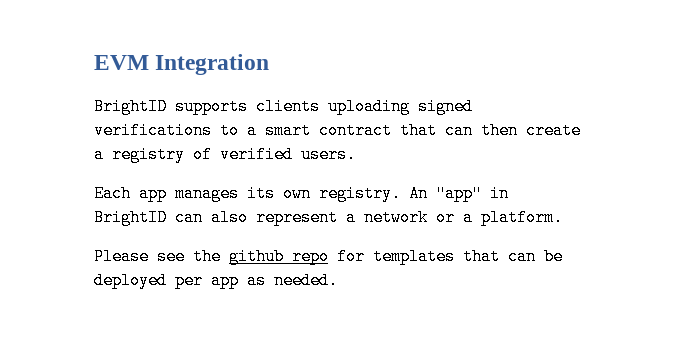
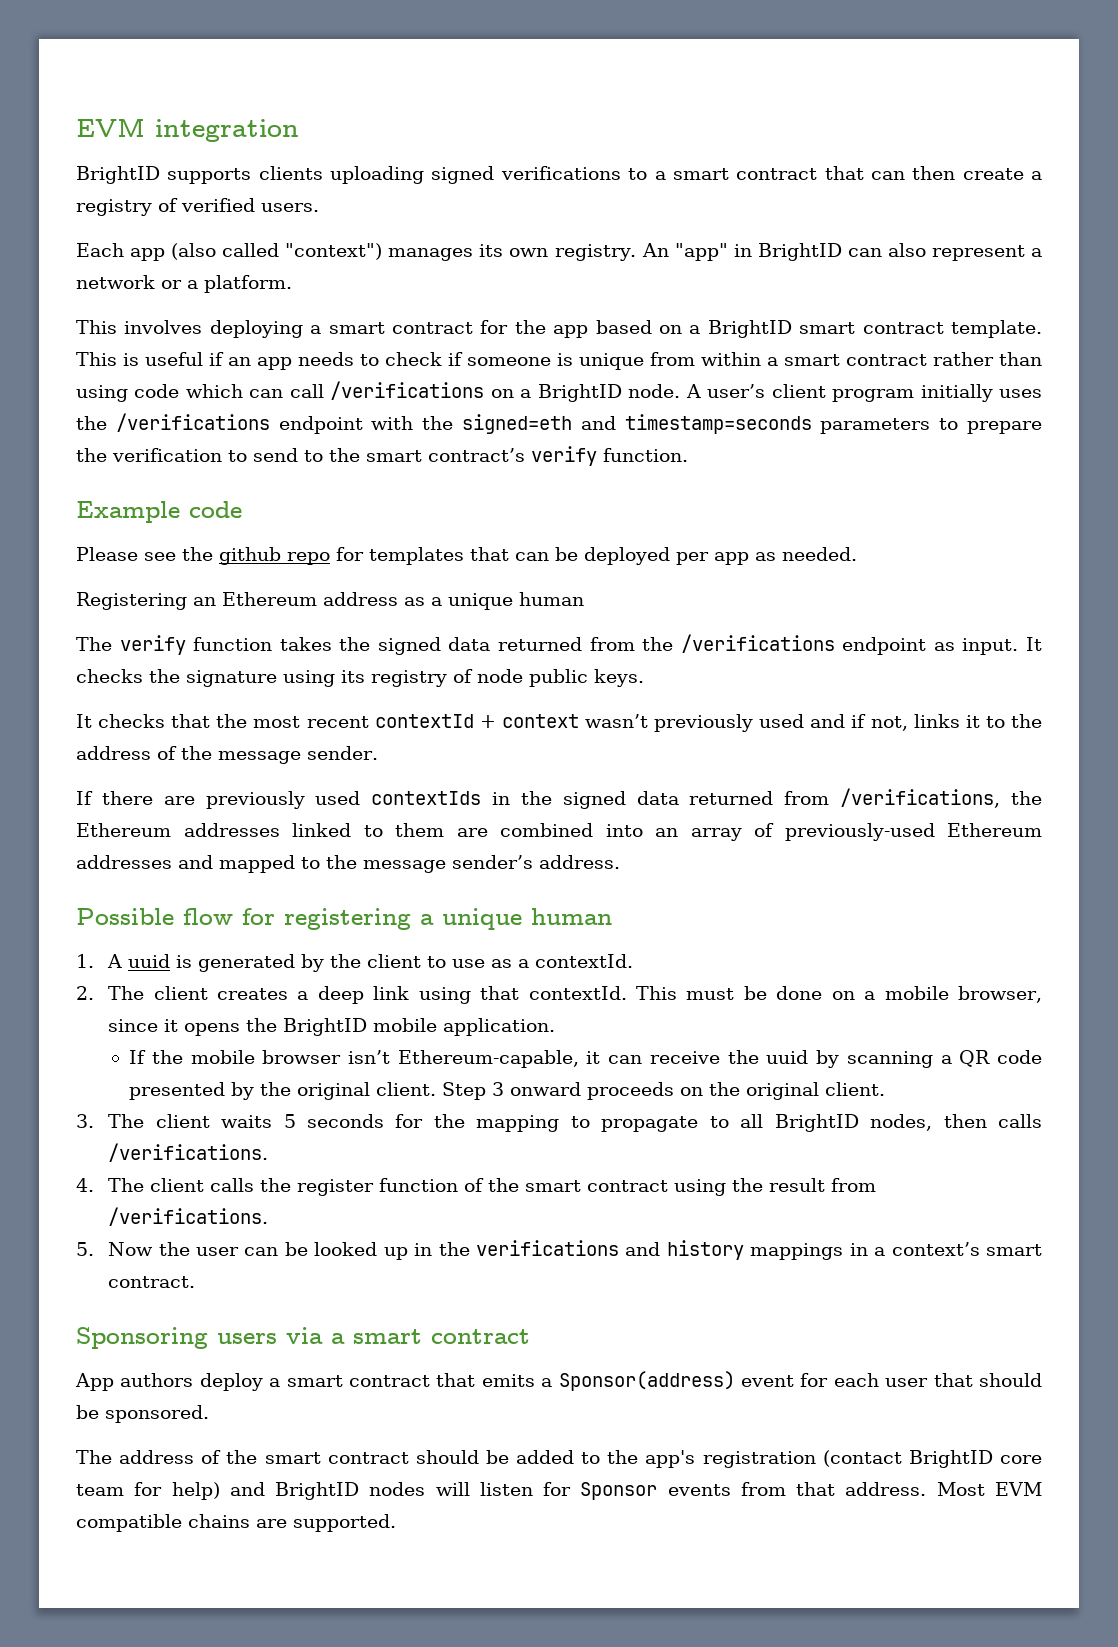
- EVM Integration
+ EVM integration
- Each app manages its own registry.
+ Each app (also called "context") manages its own registry.
+ This involves deploying a smart contract for the app based on a BrightID smart contract template. This is useful if an app needs to check if someone is unique from within a smart contract rather than using code which can call /verifications on a BrightID node. A user’s client program initially uses the /verifications endpoint with the signed=eth and timestamp=seconds parameters to prepare the verification to send to the smart contract’s verify function.
+ Example code
+ Registering an Ethereum address as a unique human
+ The verify function takes the signed data returned from the /verifications endpoint as input. It checks the signature using its registry of node public keys.
+ It checks that the most recent contextId + context wasn’t previously used and if not, links it to the address of the message sender.
+ If there are previously used contextIds in the signed data returned from /verifications, the Ethereum addresses linked to them are combined into an array of previously-used Ethereum addresses and mapped to the message sender’s address.
+ Possible flow for registering a unique human
+ 1. A uuid is generated by the client to use as a contextId.
+ 2. The client creates a deep link using that contextId. This must be done on a mobile browser, since it opens the BrightID mobile application.
+ If the mobile browser isn’t Ethereum-capable, it can receive the uuid by scanning a QR code presented by the original client. Step 3 onward proceeds on the original client.
+ 3. The client waits 5 seconds for the mapping to propagate to all BrightID nodes, then calls /verifications.
+ 4. The client calls the register function of the smart contract using the result from /verifications.
+ 5. Now the user can be looked up in the verifications and history mappings in a context’s smart contract.
+ Sponsoring users via a smart contract
+ App authors deploy a smart contract that emits a Sponsor(address) event for each user that should be sponsored.
+ The address of the smart contract should be added to the app's registration (contact BrightID core team for help) and BrightID nodes will listen for Sponsor events from that address. Most EVM compatible chains are supported.

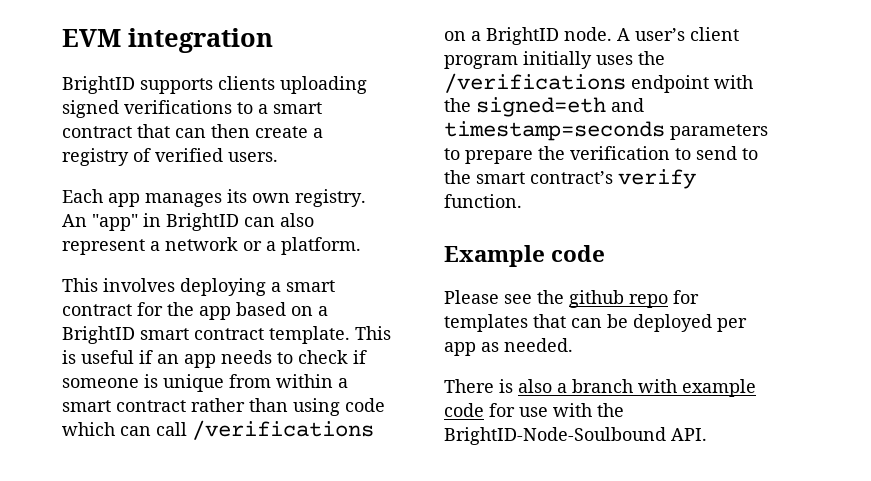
- Each app (also called "context") manages its own registry.
+ Each app manages its own registry.
- Registering an Ethereum address as a unique human
- The verify function takes the signed data returned from the /verifications endpoint as input. It checks the signature using its registry of node public keys.
- It checks that the most recent contextId + context wasn’t previously used and if not, links it to the address of the message sender.
- If there are previously used contextIds in the signed data returned from /verifications, the Ethereum addresses linked to them are combined into an array of previously-used Ethereum addresses and mapped to the message sender’s address.
- Possible flow for registering a unique human
- 1. A uuid is generated by the client to use as a contextId.
- 2. The client creates a deep link using that contextId. This must be done on a mobile browser, since it opens the BrightID mobile application.
- If the mobile browser isn’t Ethereum-capable, it can receive the uuid by scanning a QR code presented by the original client. Step 3 onward proceeds on the original client.
- 3. The client waits 5 seconds for the mapping to propagate to all BrightID nodes, then calls /verifications.
- 4. The client calls the register function of the smart contract using the result from /verifications.
- 5. Now the user can be looked up in the verifications and history mappings in a context’s smart contract.
- Sponsoring users via a smart contract
- App authors deploy a smart contract that emits a Sponsor(address) event for each user that should be sponsored.
- The address of the smart contract should be added to the app's registration (contact BrightID core team for help) and BrightID nodes will listen for Sponsor events from that address. Most EVM compatible chains are supported.
+ There is also a branch with example code for use with the BrightID-Node-Soulbound API.

